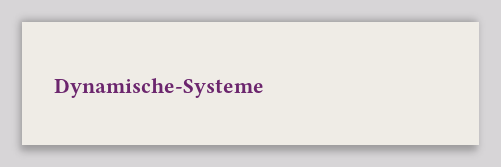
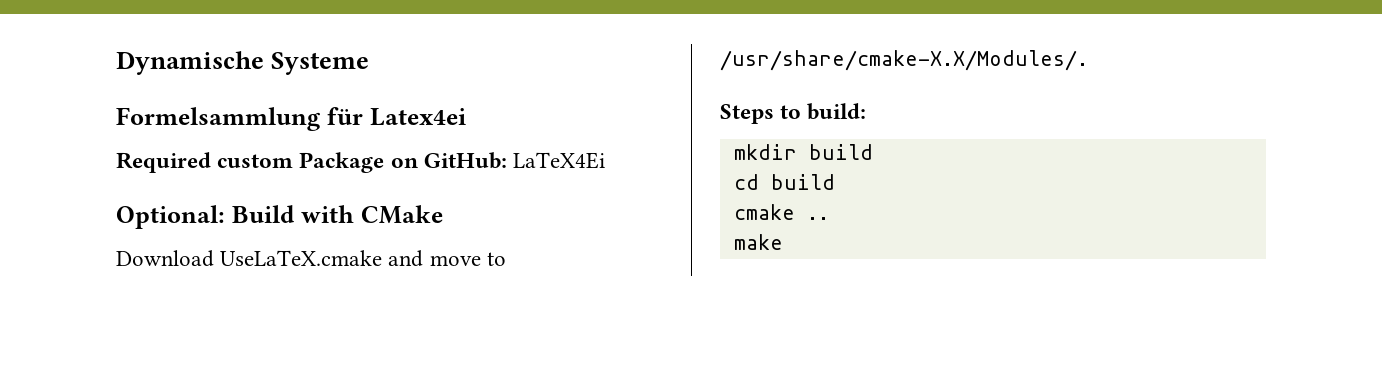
- Dynamische-Systeme
+ Dynamische Systeme
+ Formelsammlung für Latex4ei
+ Required custom Package on GitHub: LaTeX4Ei
+ Optional: Build with CMake
+ Download UseLaTeX.cmake and move to /usr/share/cmake-X.X/Modules/.
+ Steps to build:
+ mkdir build
+ cd build
+ cmake ..
+ make

